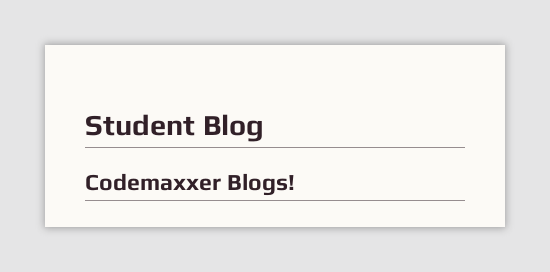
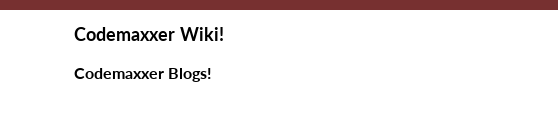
- Student Blog
+ Codemaxxer Wiki!

